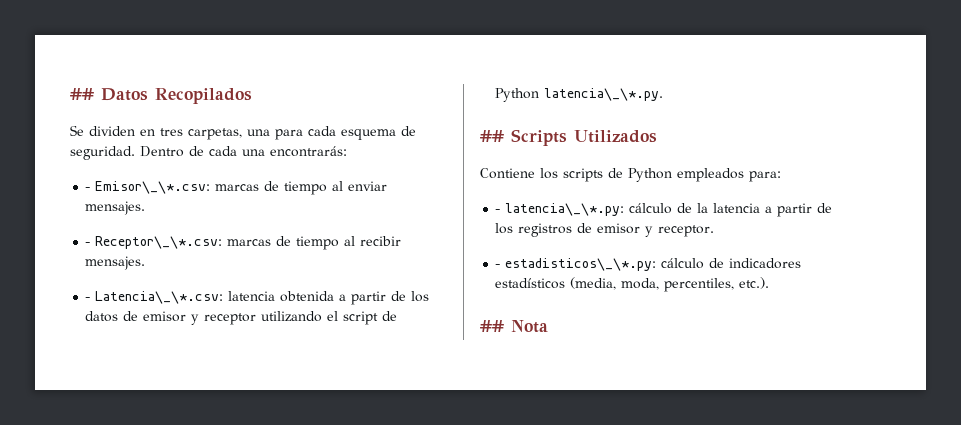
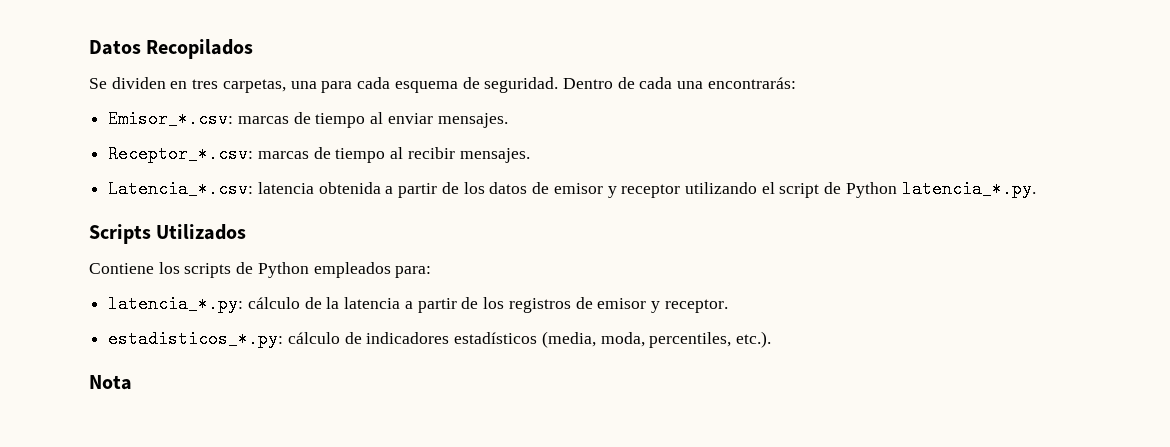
- ## Datos Recopilados
+ Datos Recopilados
- - Emisor\_\*.csv: marcas de tiempo al enviar mensajes.
+ Emisor_*.csv: marcas de tiempo al enviar mensajes.
- - Receptor\_\*.csv: marcas de tiempo al recibir mensajes.
+ Receptor_*.csv: marcas de tiempo al recibir mensajes.
- - Latencia\_\*.csv: latencia obtenida a partir de los datos de emisor y receptor utilizando el script de Python latencia\_\*.py.
- ## Scripts Utilizados
+ Latencia_*.csv: latencia obtenida a partir de los datos de emisor y receptor utilizando el script de Python latencia_*.py.
+ Scripts Utilizados
- - latencia\_\*.py: cálculo de la latencia a partir de los registros de emisor y receptor.
+ latencia_*.py: cálculo de la latencia a partir de los registros de emisor y receptor.
- - estadisticos\_\*.py: cálculo de indicadores estadísticos (media, moda, percentiles, etc.).
+ estadisticos_*.py: cálculo de indicadores estadísticos (media, moda, percentiles, etc.).
- ## Nota
+ Nota

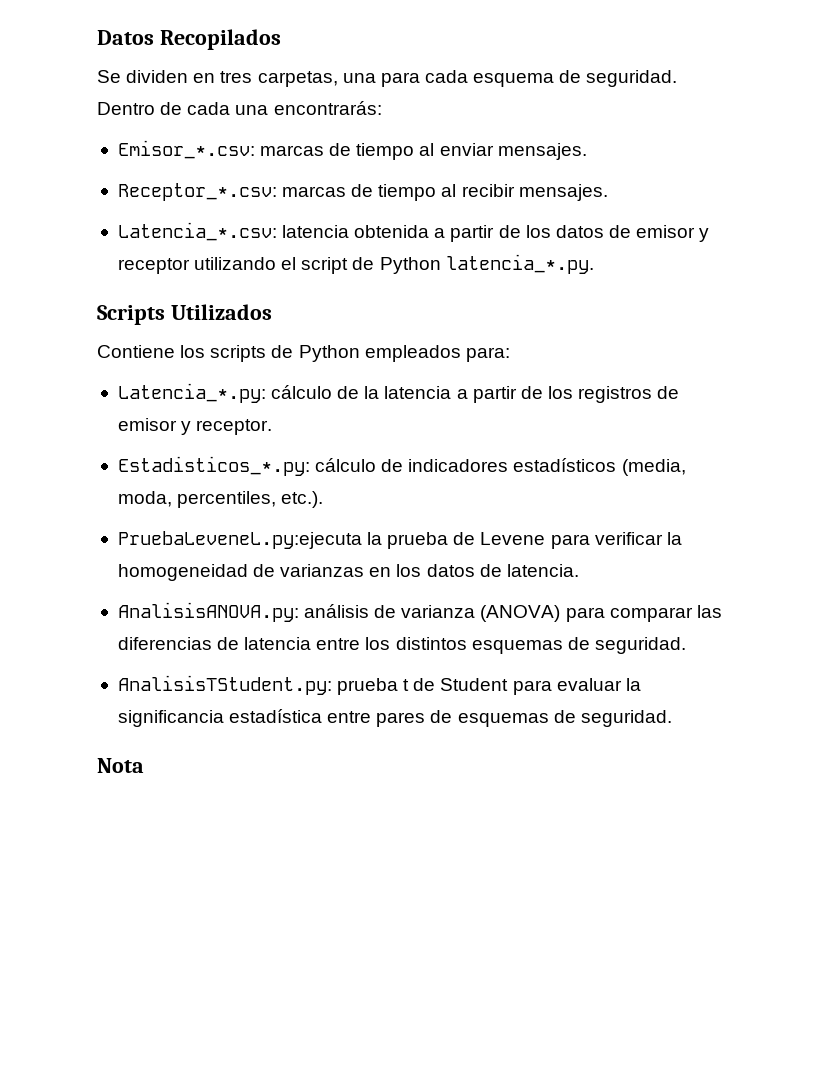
- latencia_*.py: cálculo de la latencia a partir de los registros de emisor y receptor.
+ Latencia_*.py: cálculo de la latencia a partir de los registros de emisor y receptor.
- estadisticos_*.py: cálculo de indicadores estadísticos (media, moda, percentiles, etc.).
+ Estadisticos_*.py: cálculo de indicadores estadísticos (media, moda, percentiles, etc.).
+ PruebaLeveneL.py:ejecuta la prueba de Levene para verificar la homogeneidad de varianzas en los datos de latencia.
+ AnalisisANOVA.py: análisis de varianza (ANOVA) para comparar las diferencias de latencia entre los distintos esquemas de seguridad.
+ AnalisisTStudent.py: prueba t de Student para evaluar la significancia estadística entre pares de esquemas de seguridad.

